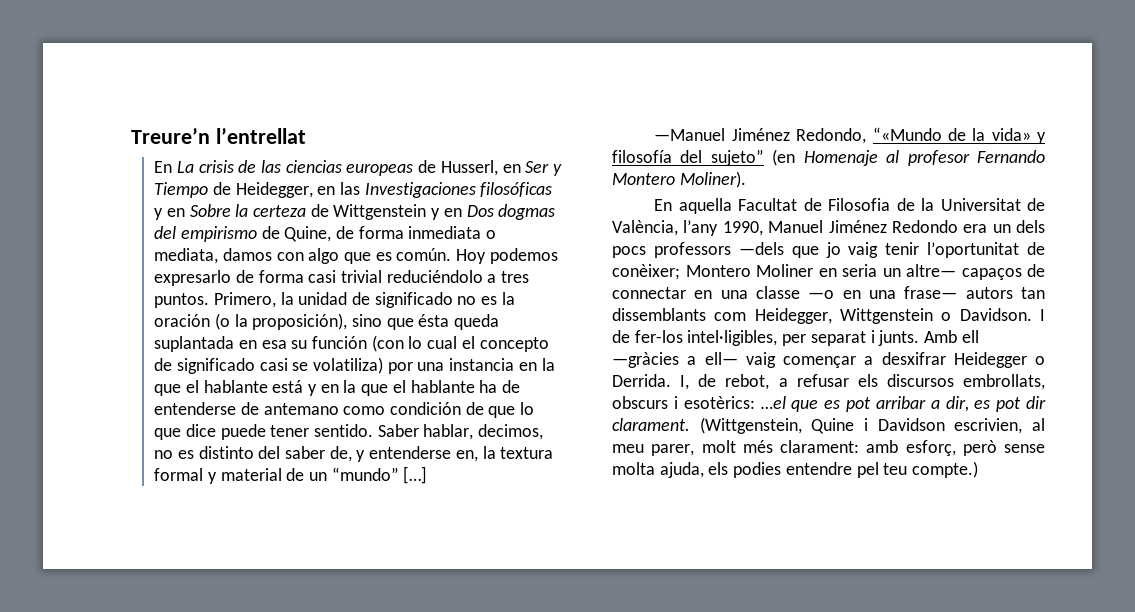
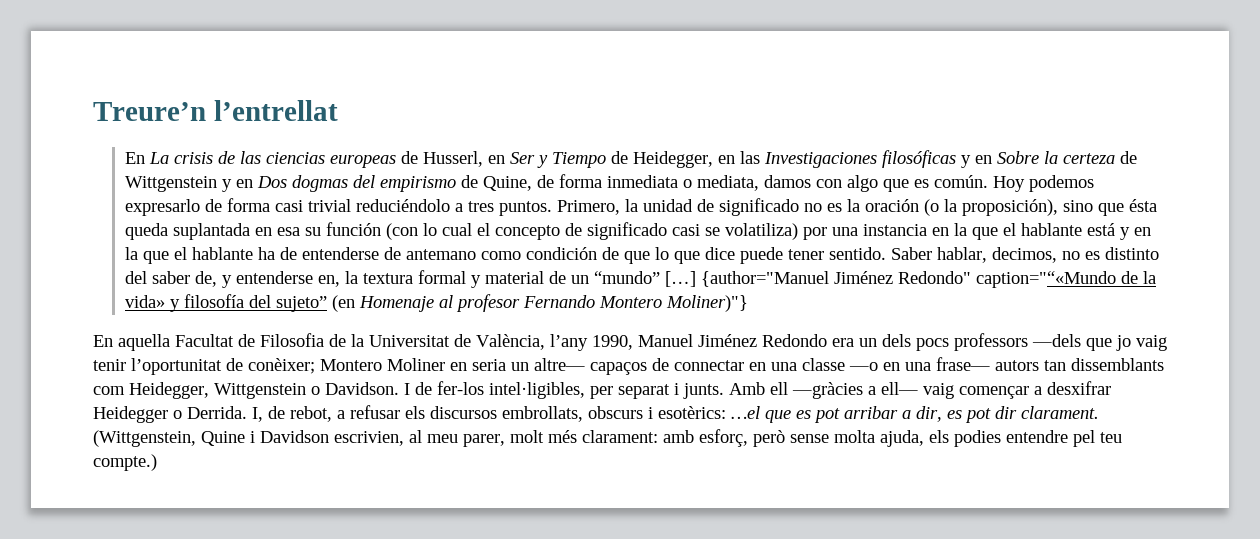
- Saber hablar, decimos, no es distinto del saber de, y entenderse en, la textura formal y material de un “mundo” […]
- —Manuel Jiménez Redondo, “«Mundo de la vida» y filosofía del sujeto” (en Homenaje al profesor Fernando Montero Moliner).
+ Saber hablar, decimos, no es distinto del saber de, y entenderse en, la textura formal y material de un “mundo” […] {author="Manuel Jiménez Redondo" caption="“«Mundo de la vida» y filosofía del sujeto” (en Homenaje al profesor Fernando Montero Moliner)"}

